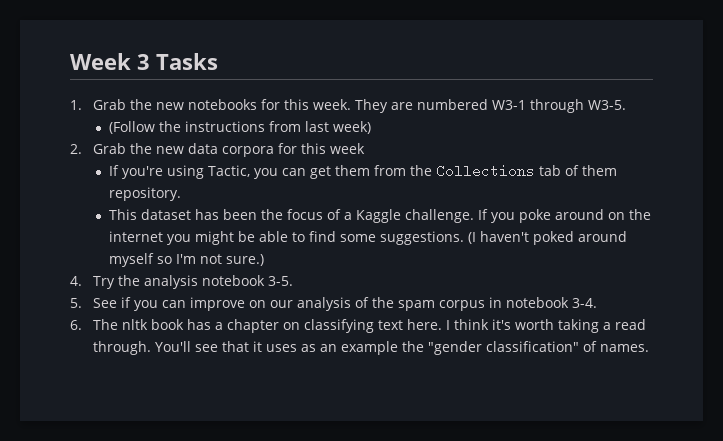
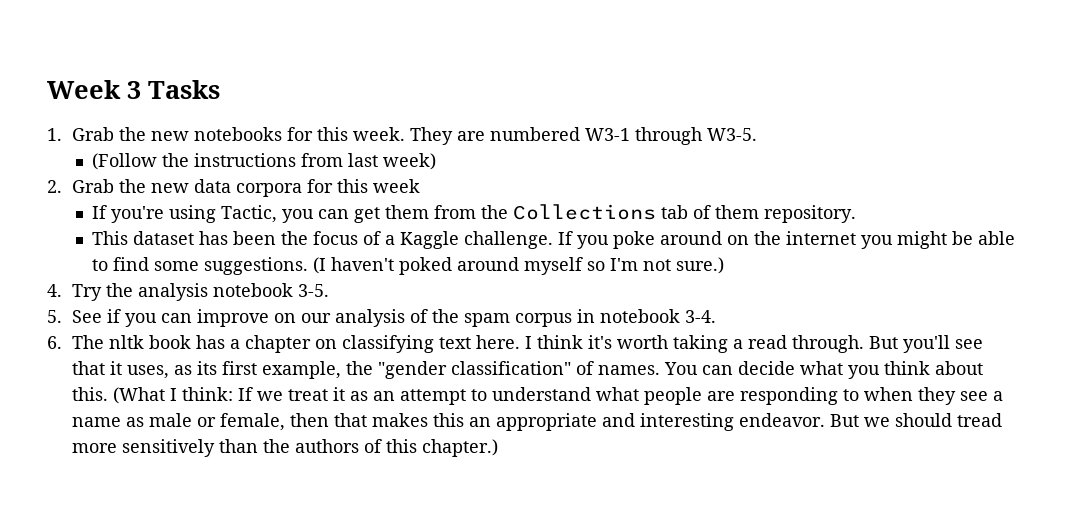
- You'll see that it uses as an example the "gender classification" of names.
+ But you'll see that it uses, as its first example, the "gender classification" of names.
+ You can decide what you think about this. (What I think: If we treat it as an attempt to understand what people are responding to when they see a name as male or female, then that makes this an appropriate and interesting endeavor. But we should tread more sensitively than the authors of this chapter.)

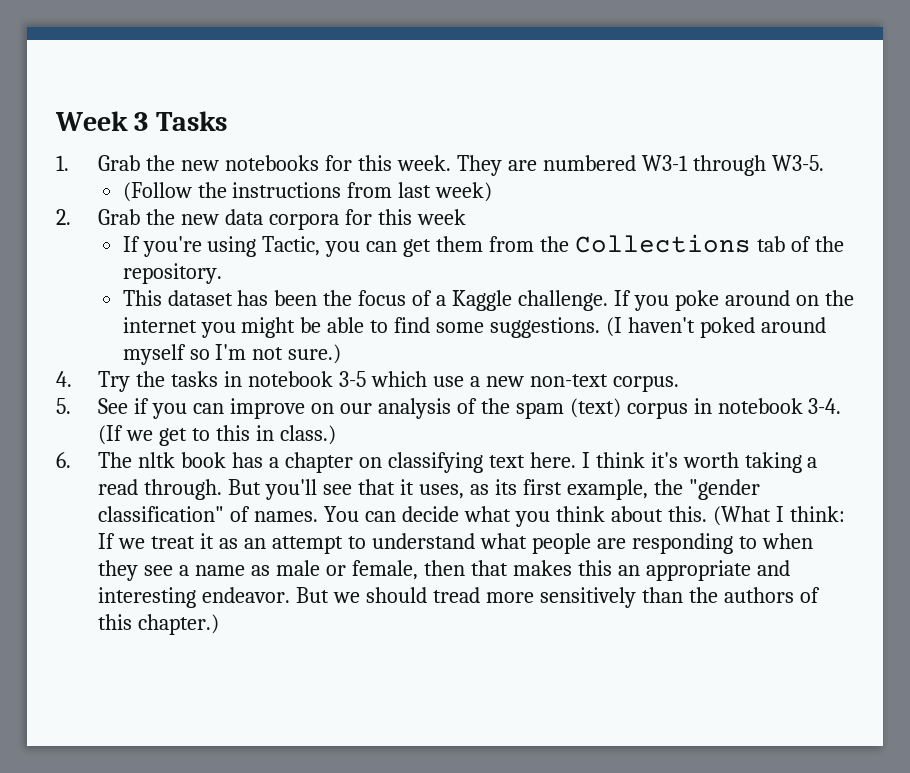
- If you're using Tactic, you can get them from the Collections tab of them repository.
+ If you're using Tactic, you can get them from the Collections tab of the repository.
- 4. Try the analysis notebook 3-5.
+ 4. Try the tasks in notebook 3-5 which use a new non-text corpus.
- 5. See if you can improve on our analysis of the spam corpus in notebook 3-4.
+ 5. See if you can improve on our analysis of the spam (text) corpus in notebook 3-4. (If we get to this in class.)

